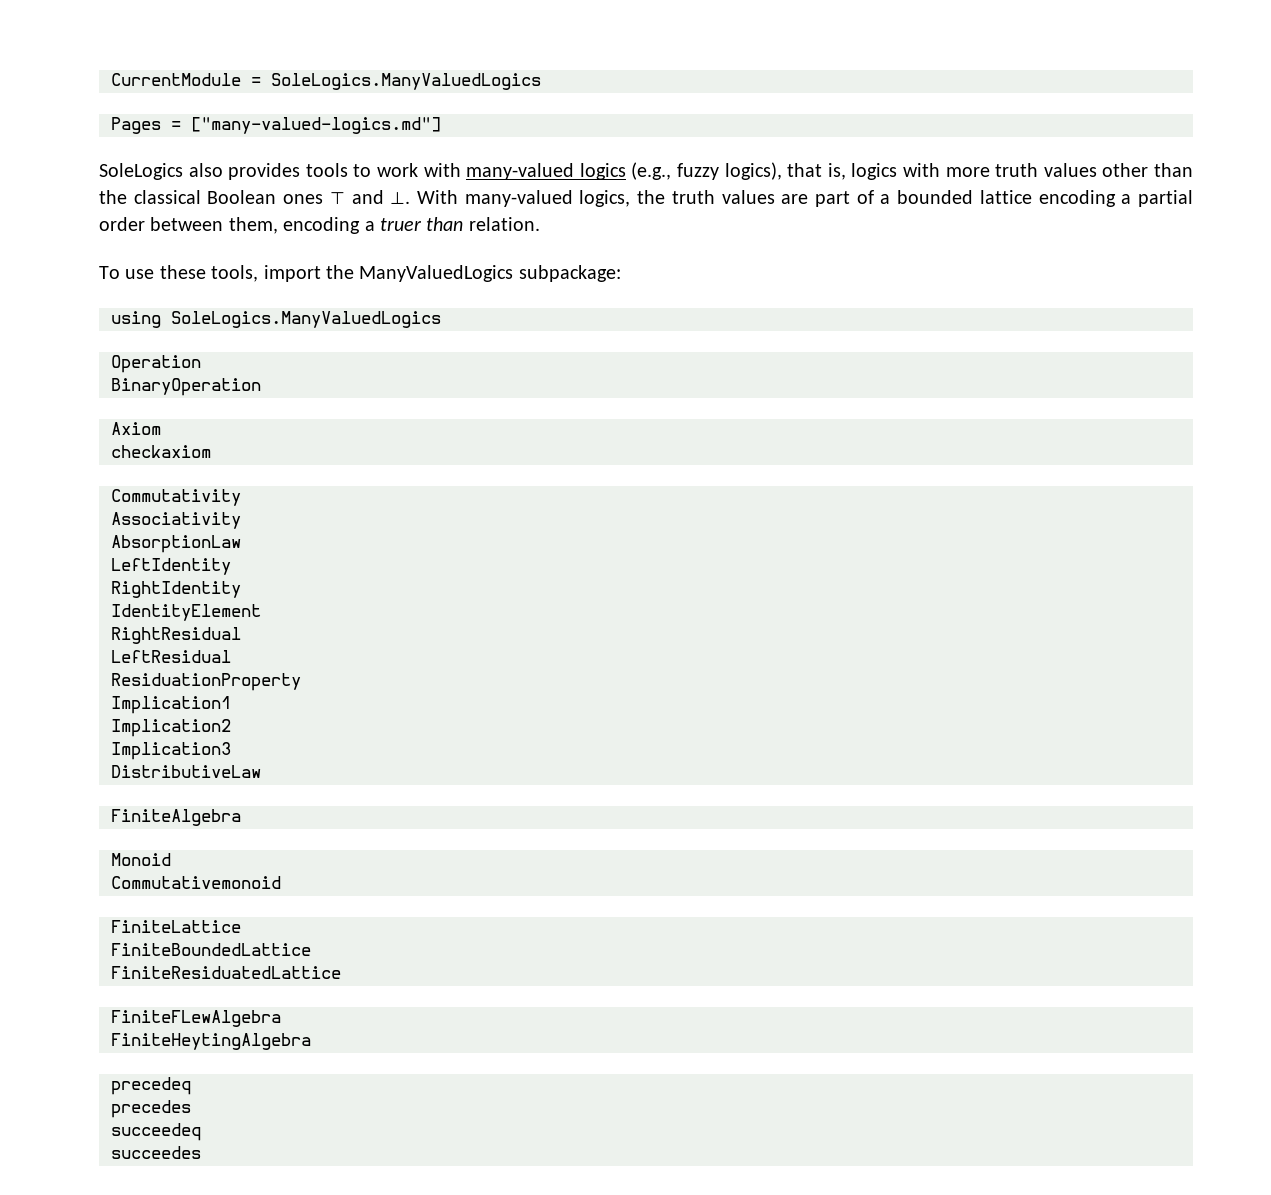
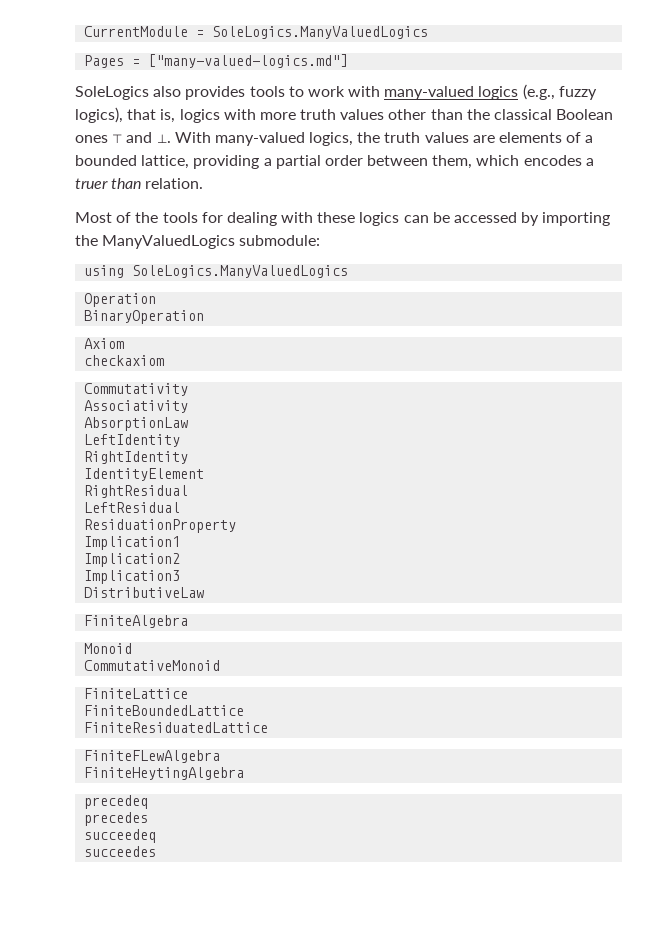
- With many-valued logics, the truth values are part of a bounded lattice encoding a partial order between them, encoding a truer than relation.
+ With many-valued logics, the truth values are elements of a bounded lattice, providing a partial order between them, which encodes a truer than relation.
- To use these tools, import the ManyValuedLogics subpackage:
+ Most of the tools for dealing with these logics can be accessed by importing the ManyValuedLogics submodule:
- Commutativemonoid
+ CommutativeMonoid

